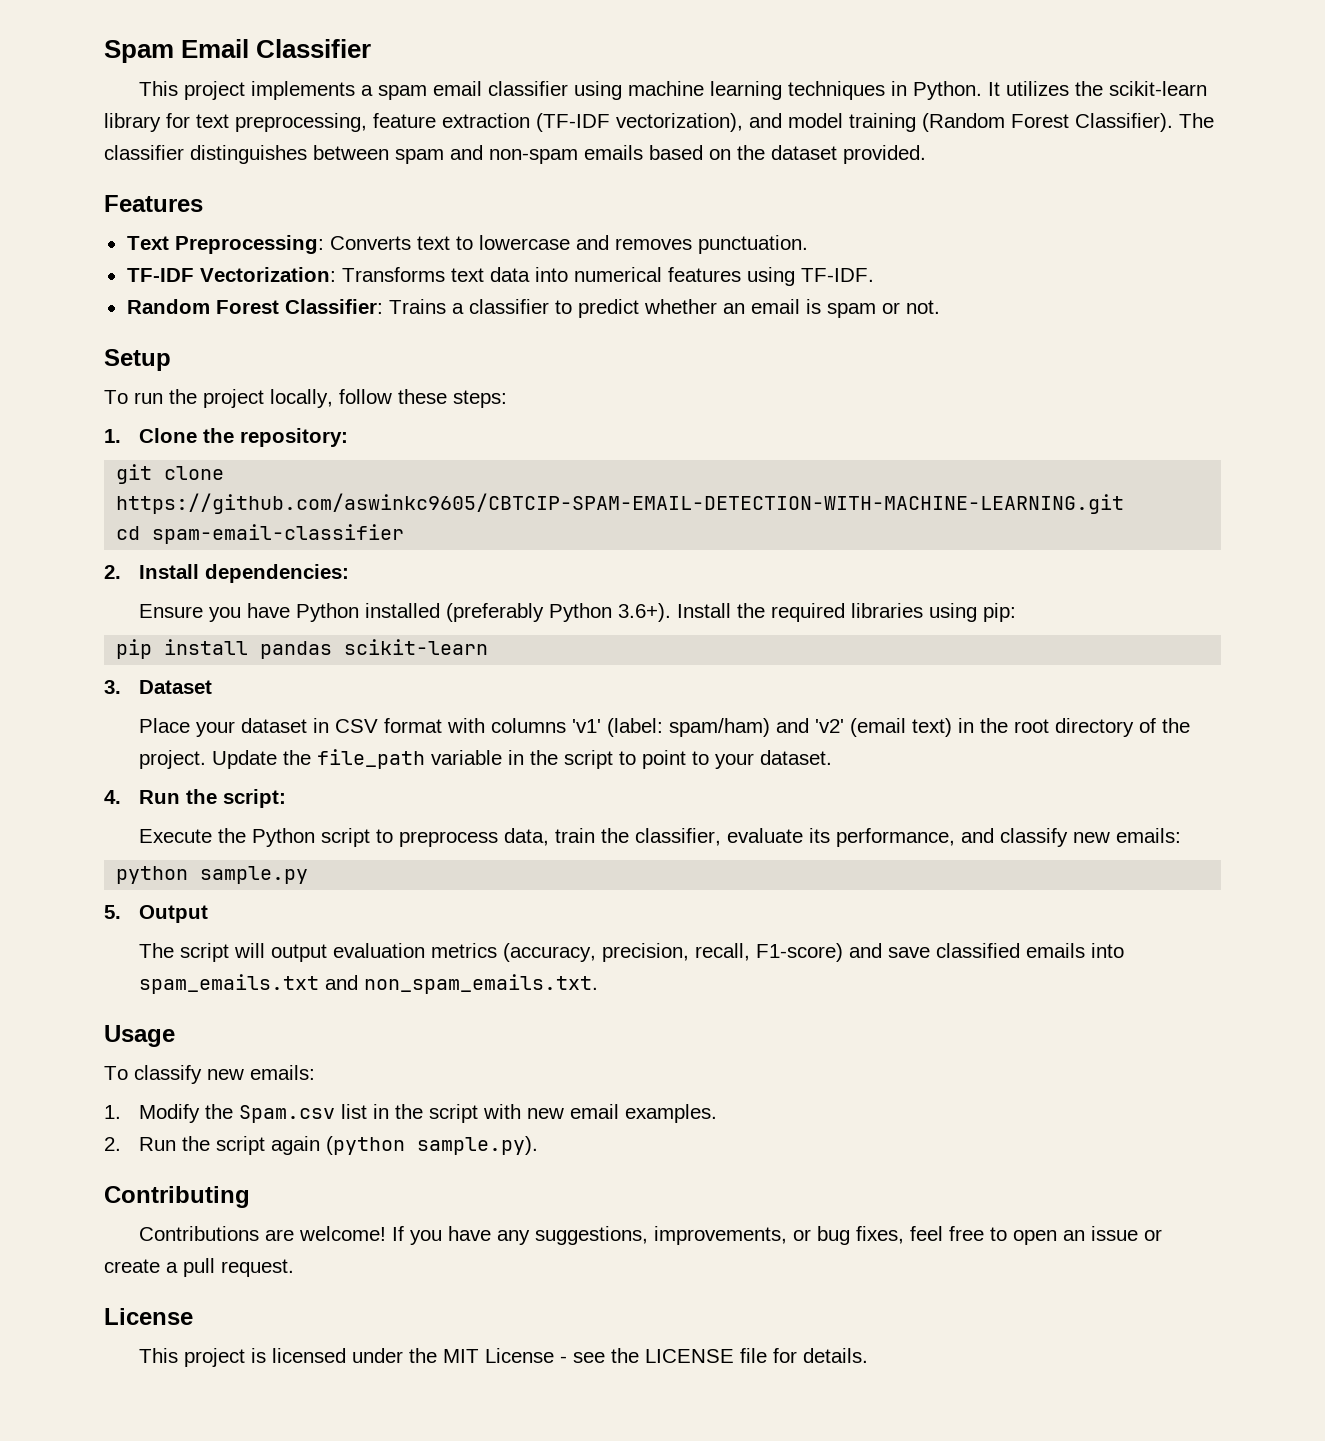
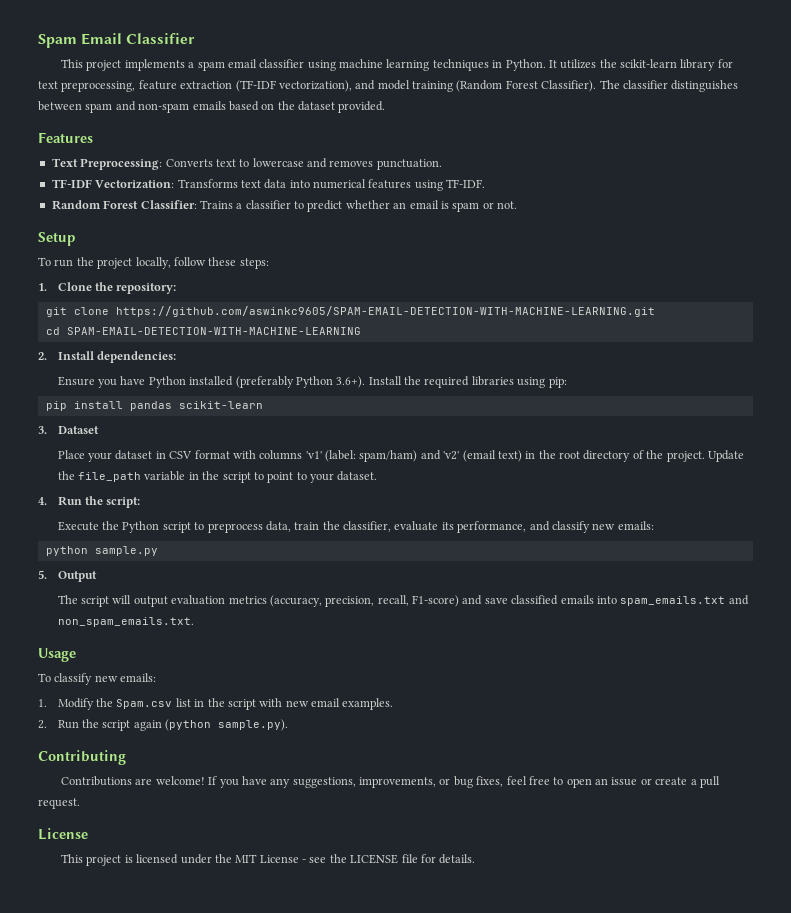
- git clone https://github.com/aswinkc9605/CBTCIP-SPAM-EMAIL-DETECTION-WITH-MACHINE-LEARNING.git
+ git clone https://github.com/aswinkc9605/SPAM-EMAIL-DETECTION-WITH-MACHINE-LEARNING.git
- cd spam-email-classifier
+ cd SPAM-EMAIL-DETECTION-WITH-MACHINE-LEARNING

